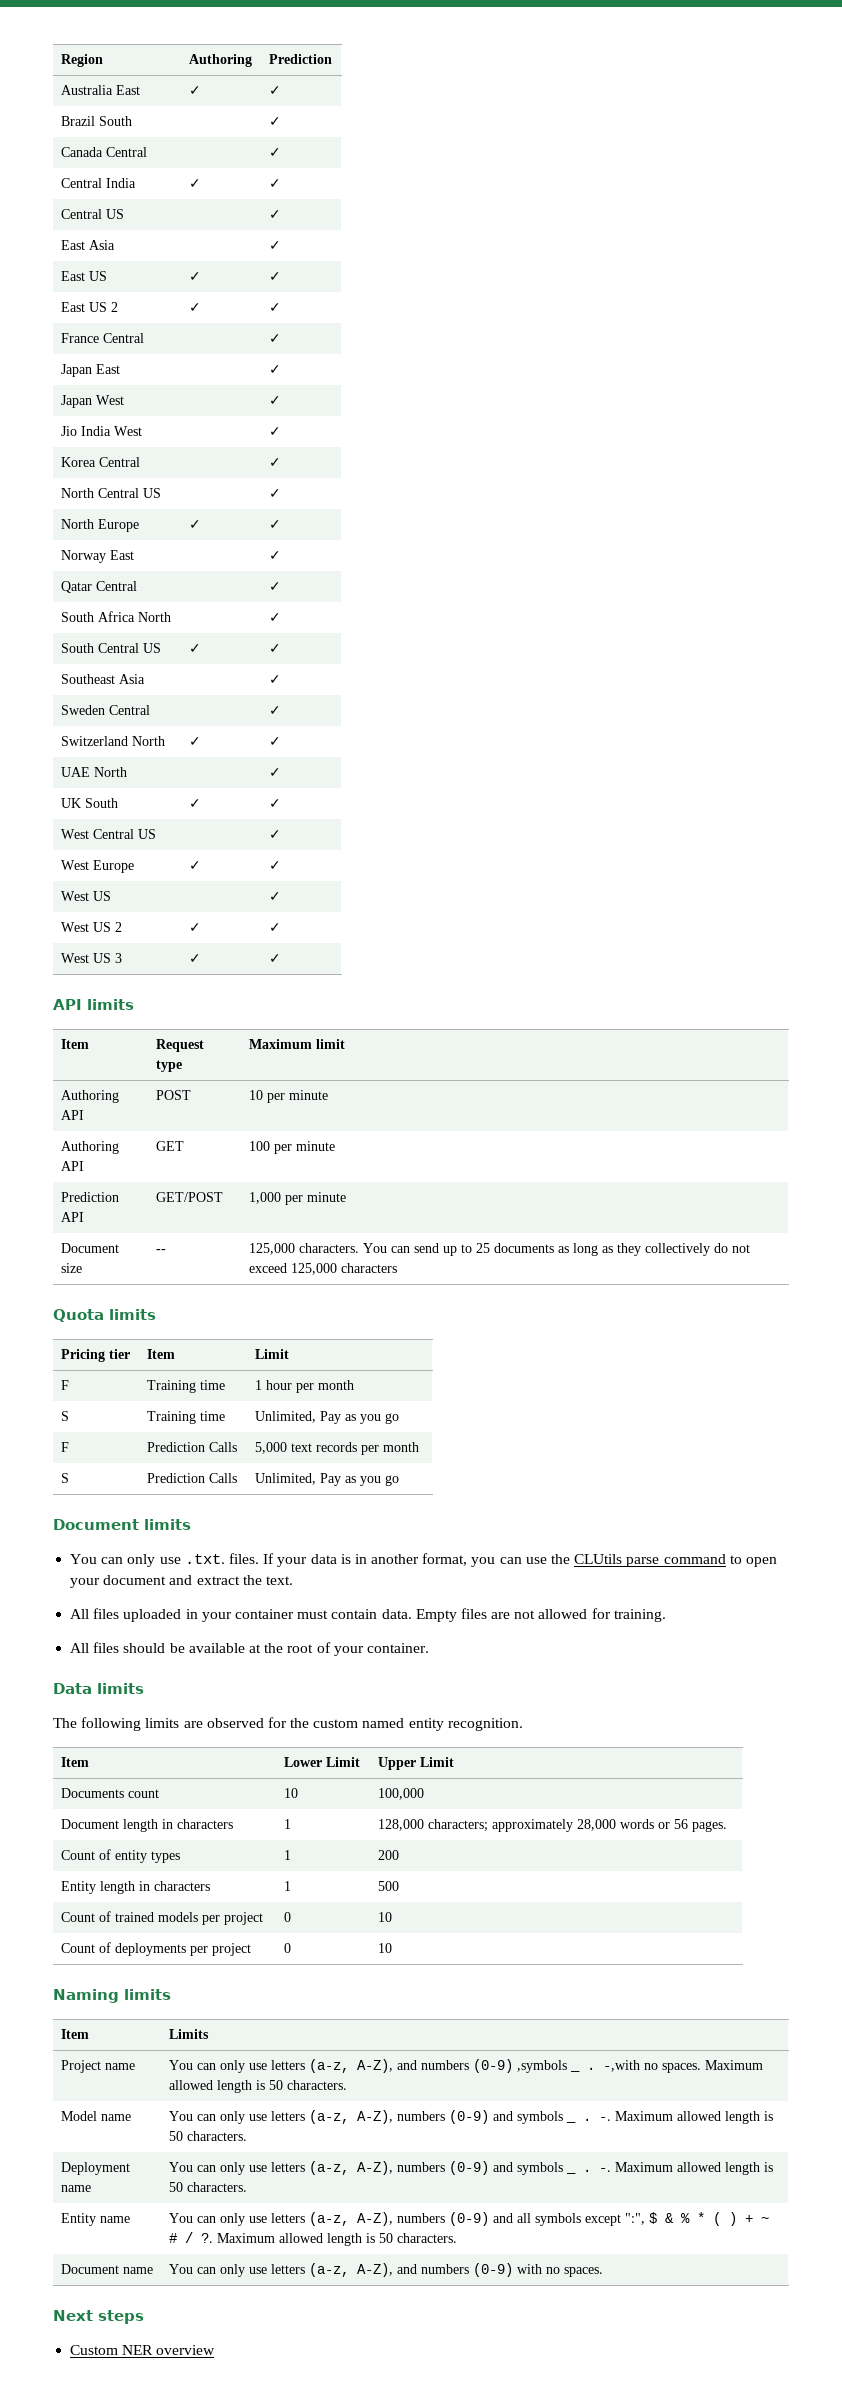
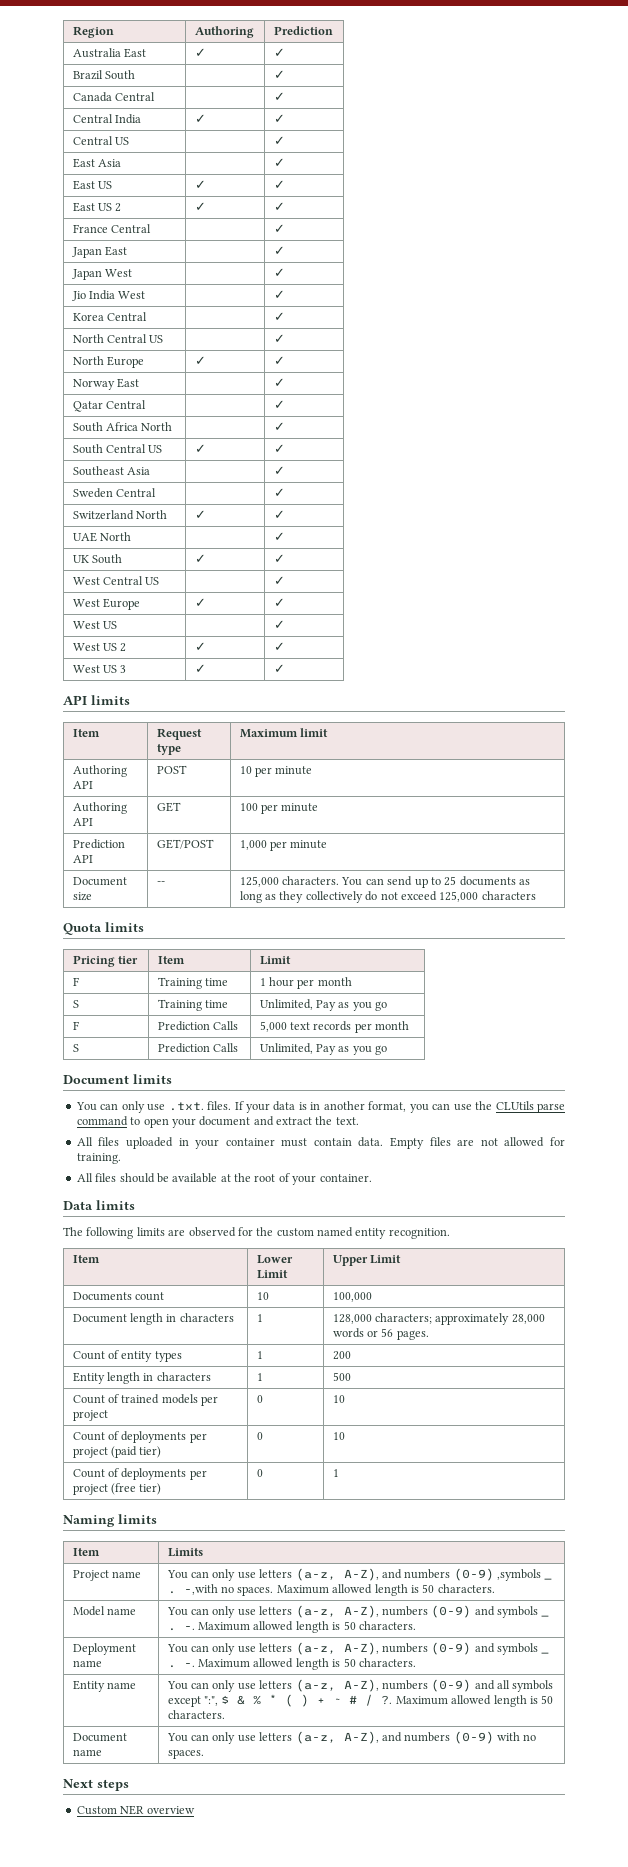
- Count of deployments per project | 0 | 10
+ Count of deployments per project (paid tier) | 0 | 10
+ Count of deployments per project (free tier) | 0 | 1

